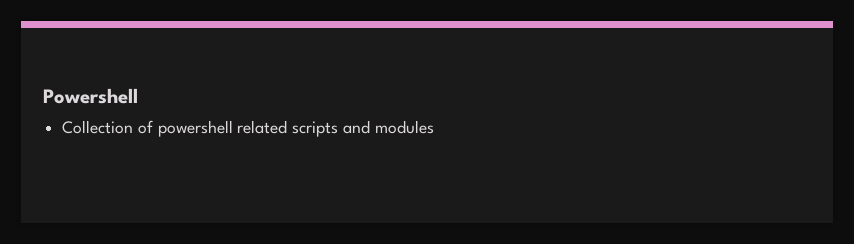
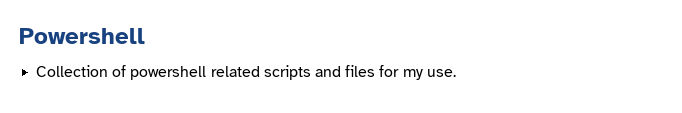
- Collection of powershell related scripts and modules
+ Collection of powershell related scripts and files for my use.

